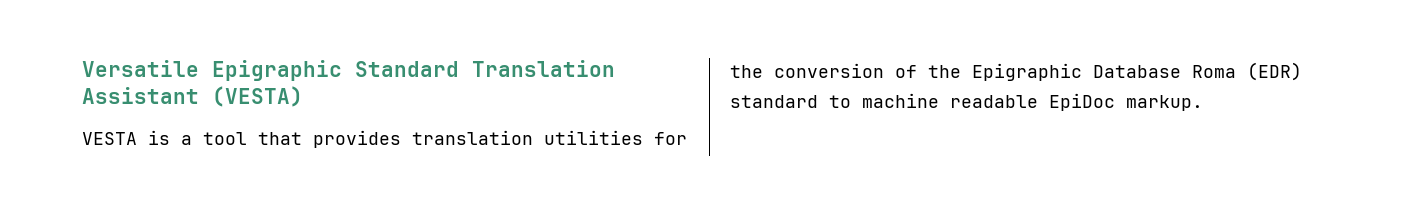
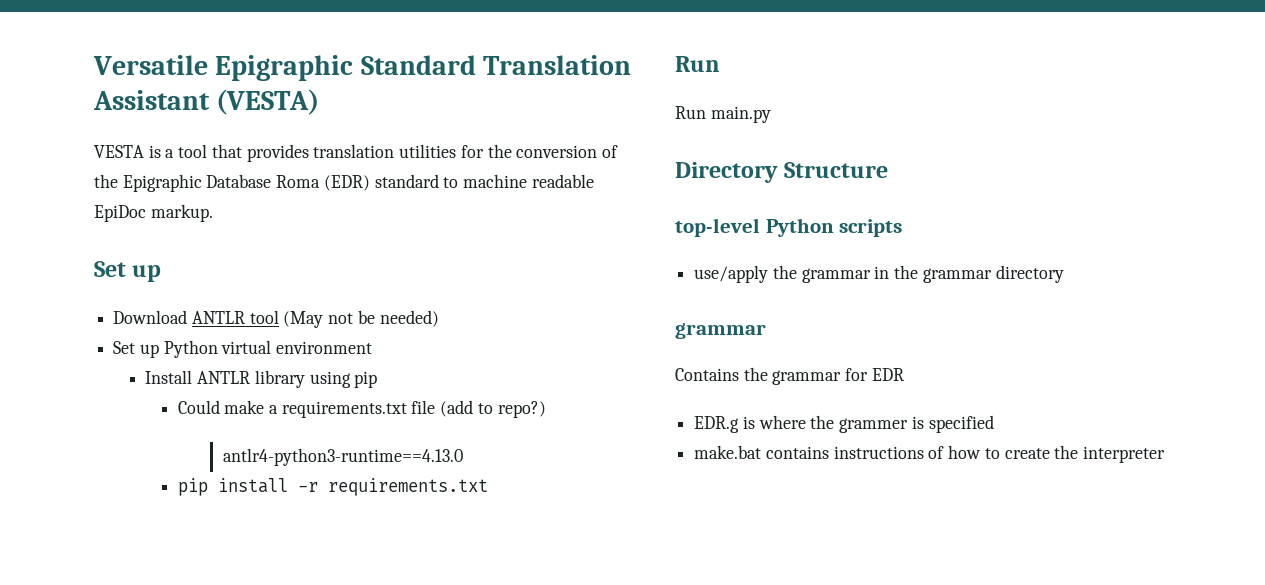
  VESTA is a tool that provides translation utilities for the conversion of the Epigraphic Database Roma (EDR) standard to machine readable EpiDoc markup.
+ Set up
+ Download ANTLR tool (May not be needed)
+ Set up Python virtual environment
+ Install ANTLR library using pip
+ Could make a requirements.txt file (add to repo?)
+ antlr4-python3-runtime==4.13.0
+ pip install -r requirements.txt
+ Run
+ Run main.py
+ Directory Structure
+ top-level Python scripts
+ use/apply the grammar in the grammar directory
+ grammar
+ Contains the grammar for EDR
+ EDR.g is where the grammer is specified
+ make.bat contains instructions of how to create the interpreter

